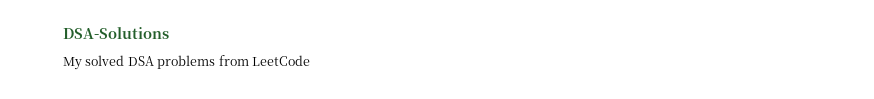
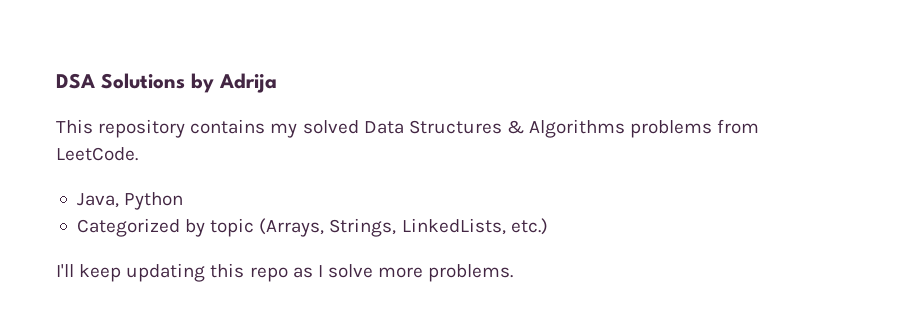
- DSA-Solutions
- My solved DSA problems from LeetCode
+ DSA Solutions by Adrija
+ This repository contains my solved Data Structures & Algorithms problems from LeetCode.
+ Java, Python
+ Categorized by topic (Arrays, Strings, LinkedLists, etc.)
+ I'll keep updating this repo as I solve more problems.

